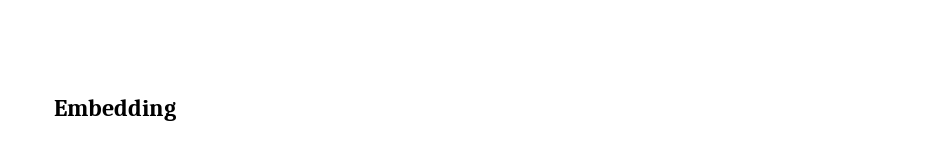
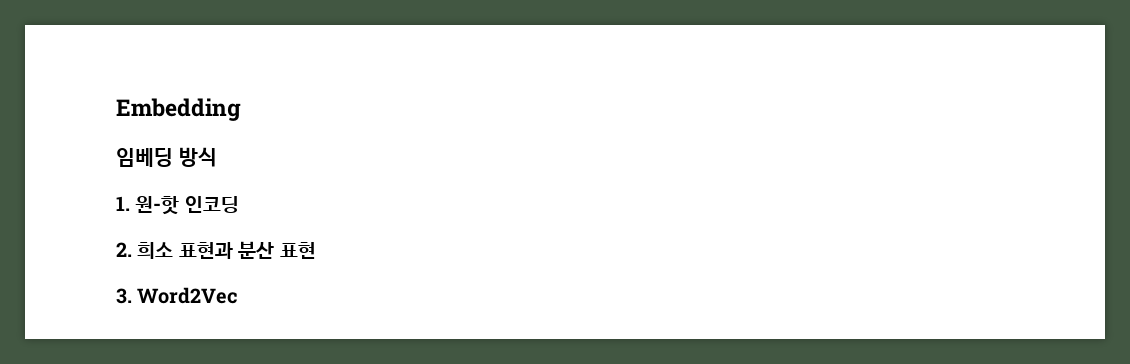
+ 임베딩 방식
+ 1. 원-핫 인코딩
+ 2. 희소 표현과 분산 표현
+ 3. Word2Vec

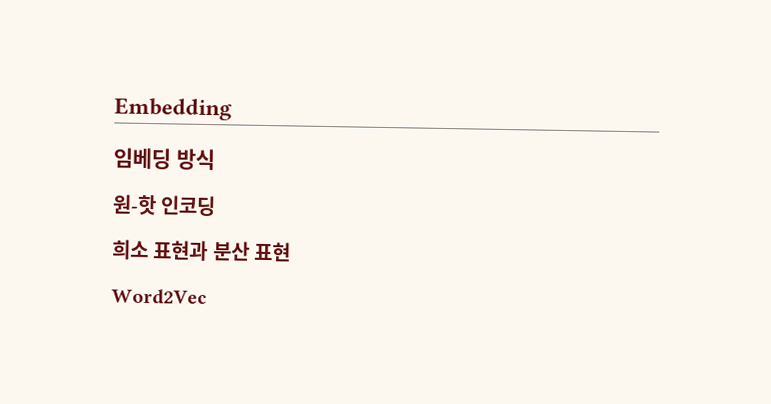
- 1. 원-핫 인코딩
+ 원-핫 인코딩
- 2. 희소 표현과 분산 표현
+ 희소 표현과 분산 표현
- 3. Word2Vec
+ Word2Vec

